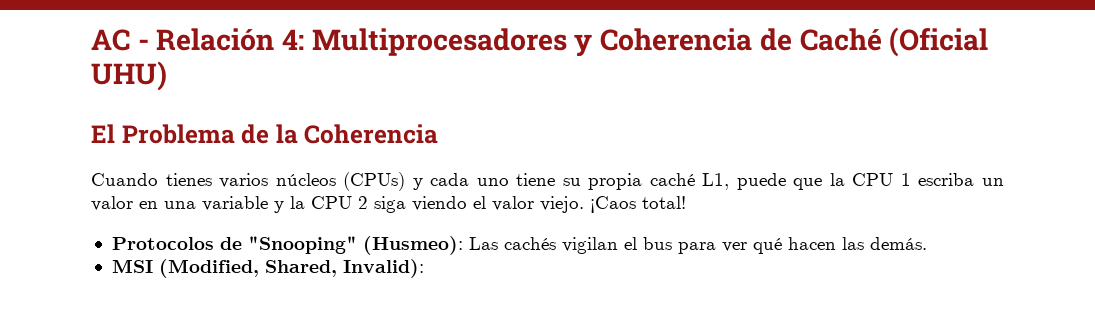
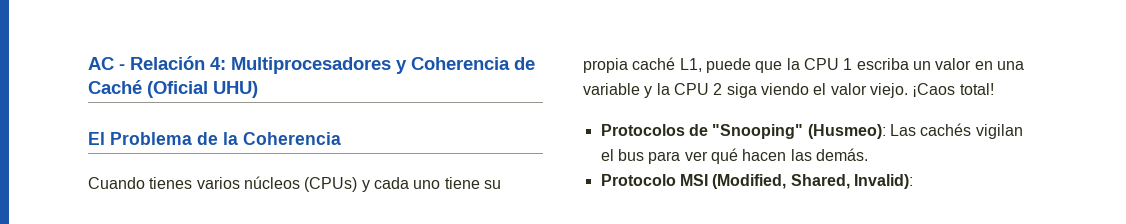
- MSI (Modified, Shared, Invalid):
+ Protocolo MSI (Modified, Shared, Invalid):

